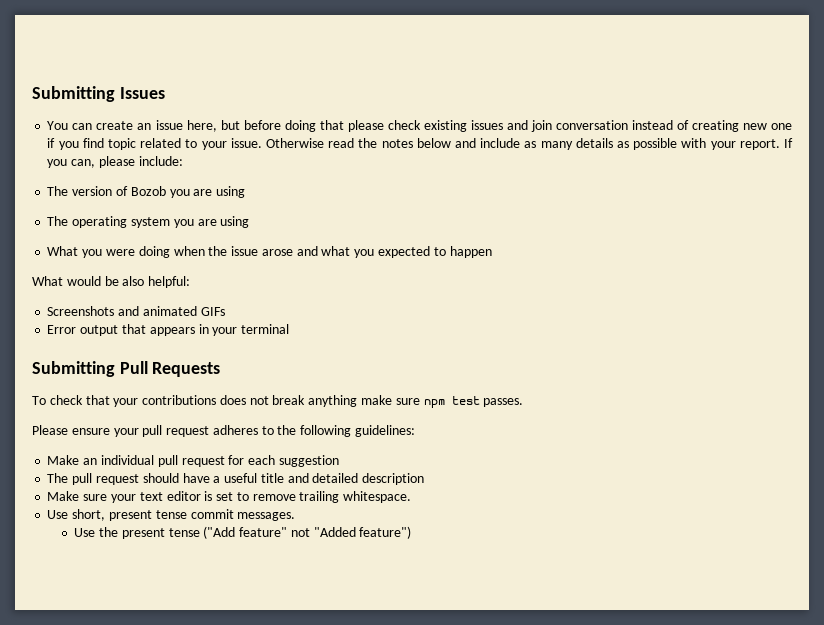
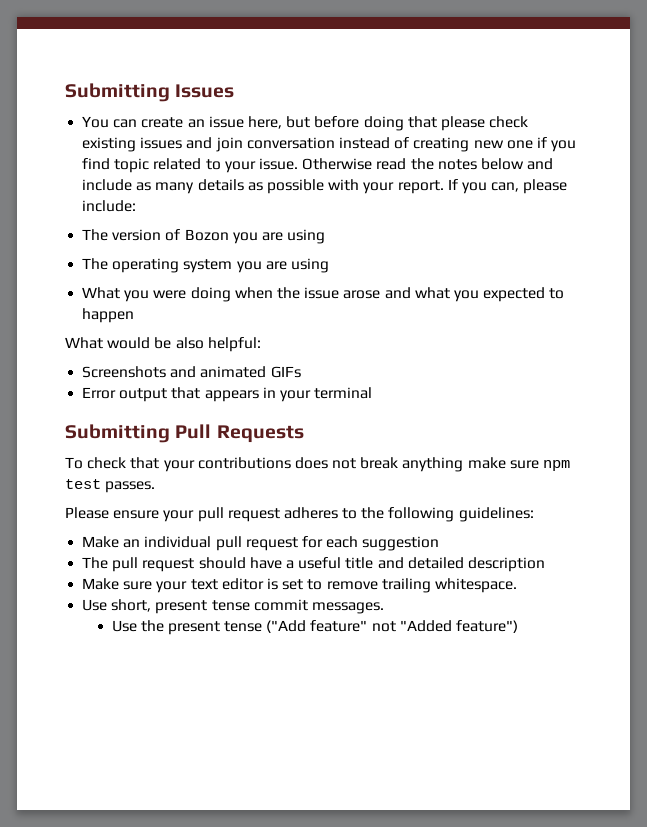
- The version of Bozob you are using
+ The version of Bozon you are using

